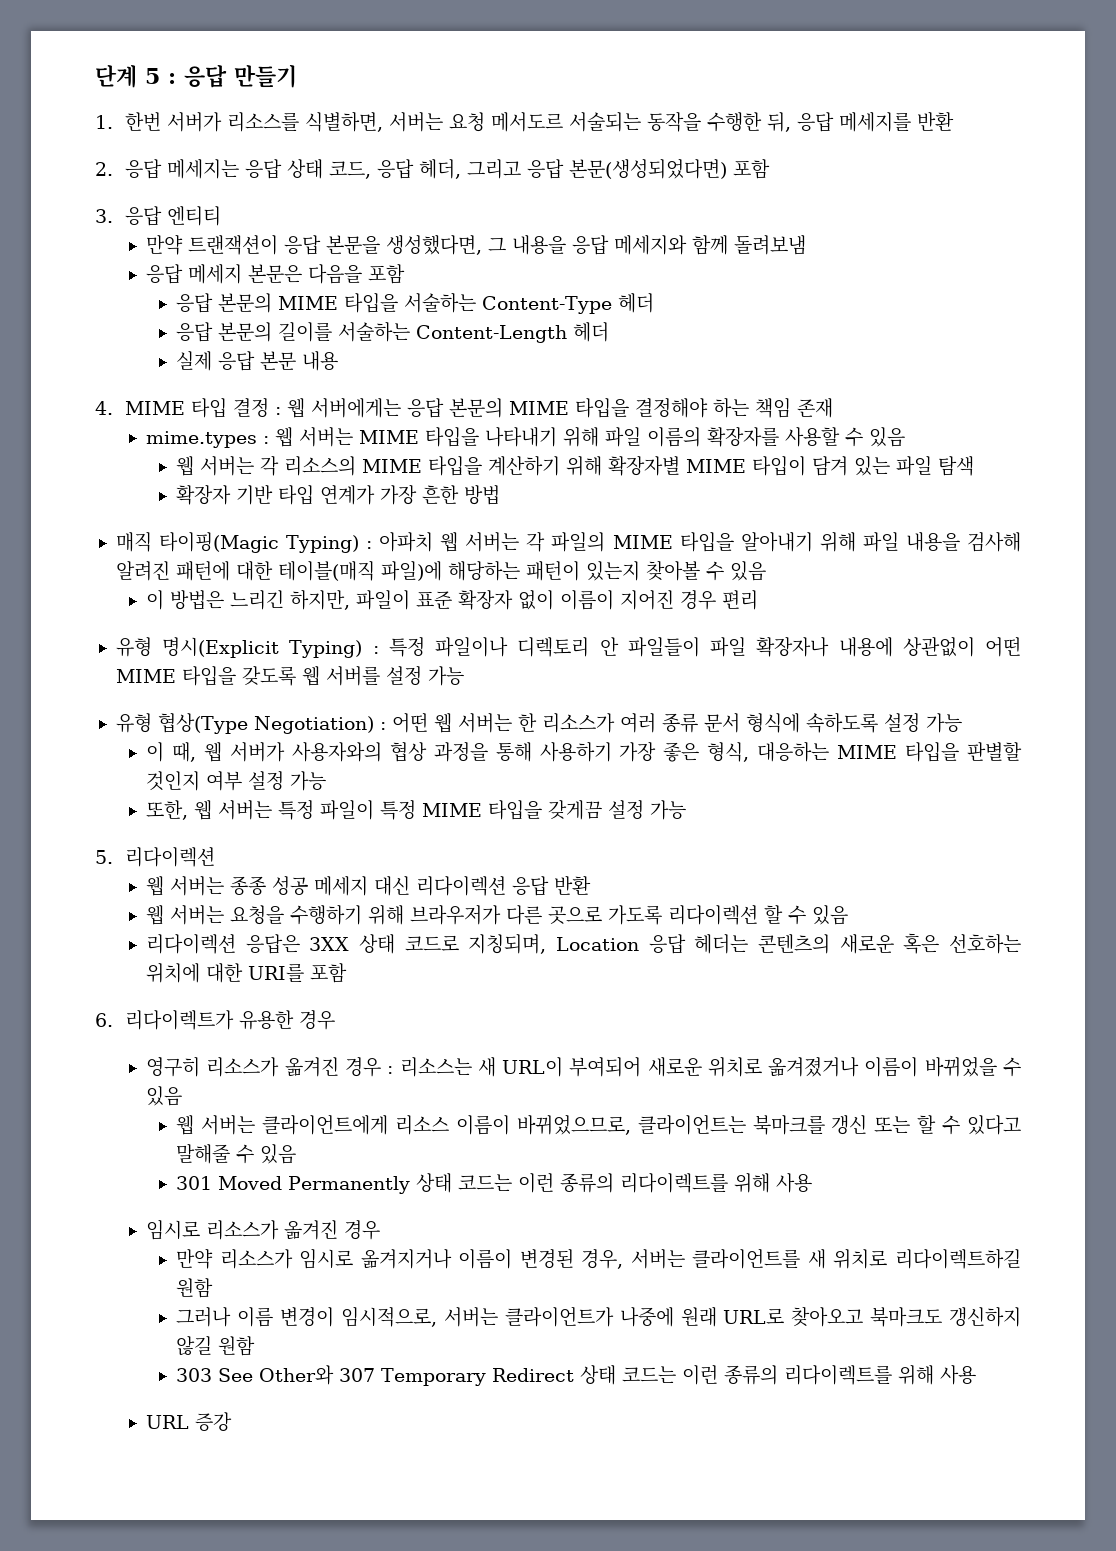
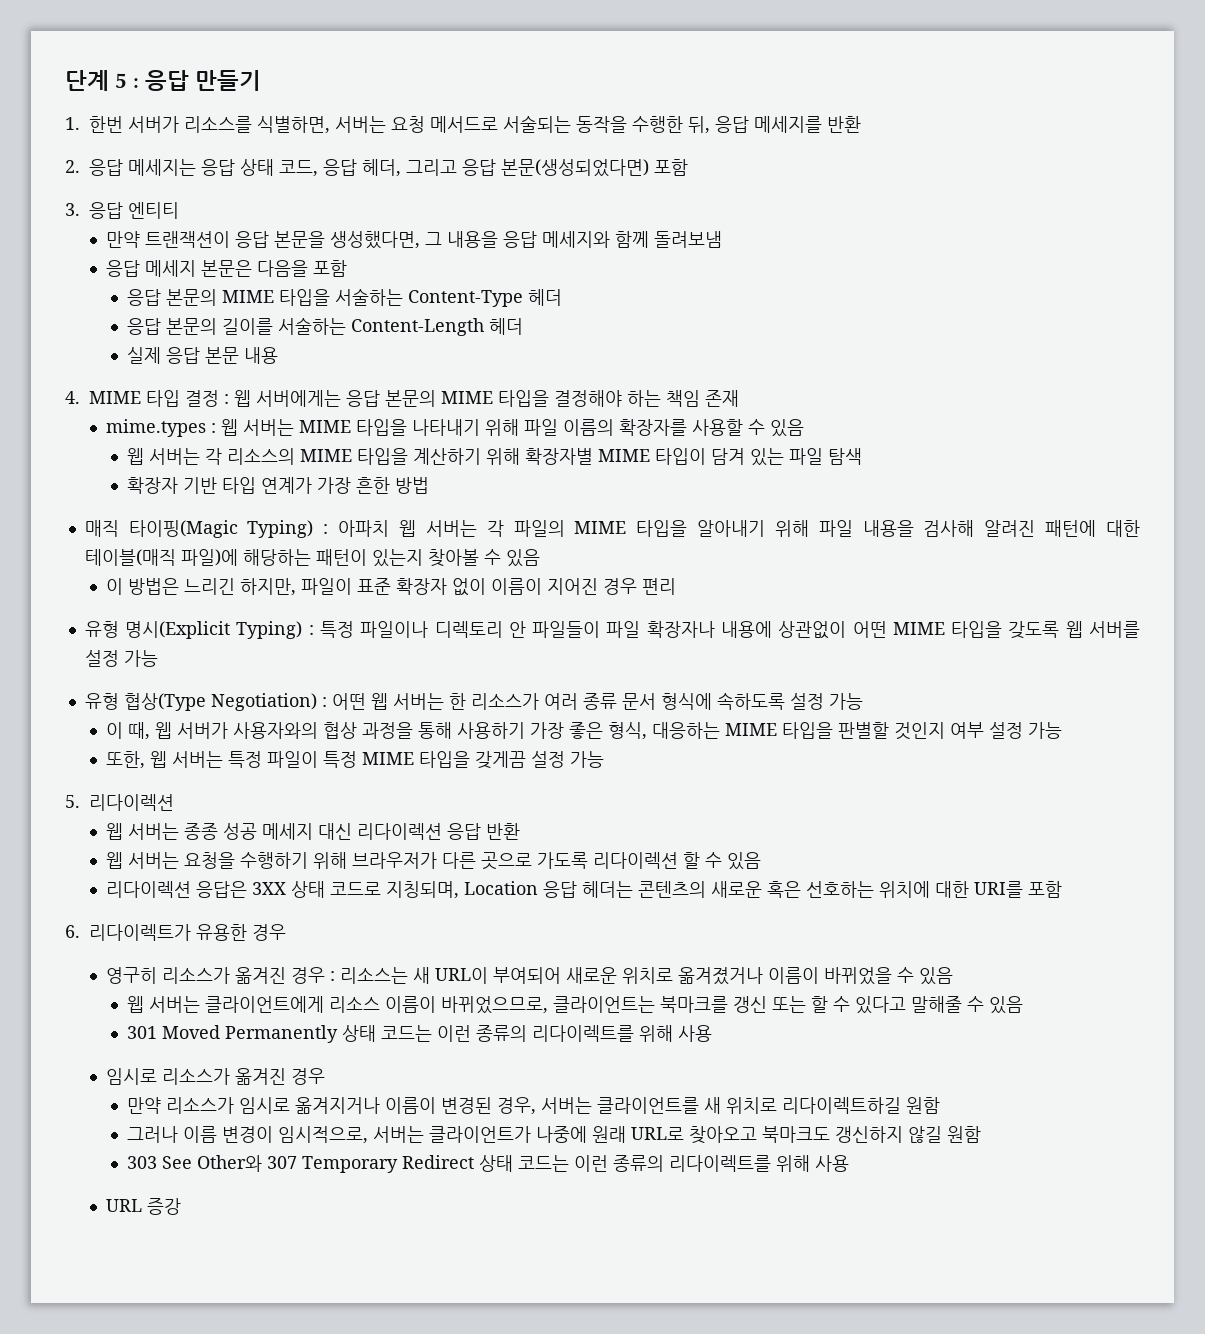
- 1. 한번 서버가 리소스를 식별하면, 서버는 요청 메서도르 서술되는 동작을 수행한 뒤, 응답 메세지를 반환
+ 1. 한번 서버가 리소스를 식별하면, 서버는 요청 메서드로 서술되는 동작을 수행한 뒤, 응답 메세지를 반환

